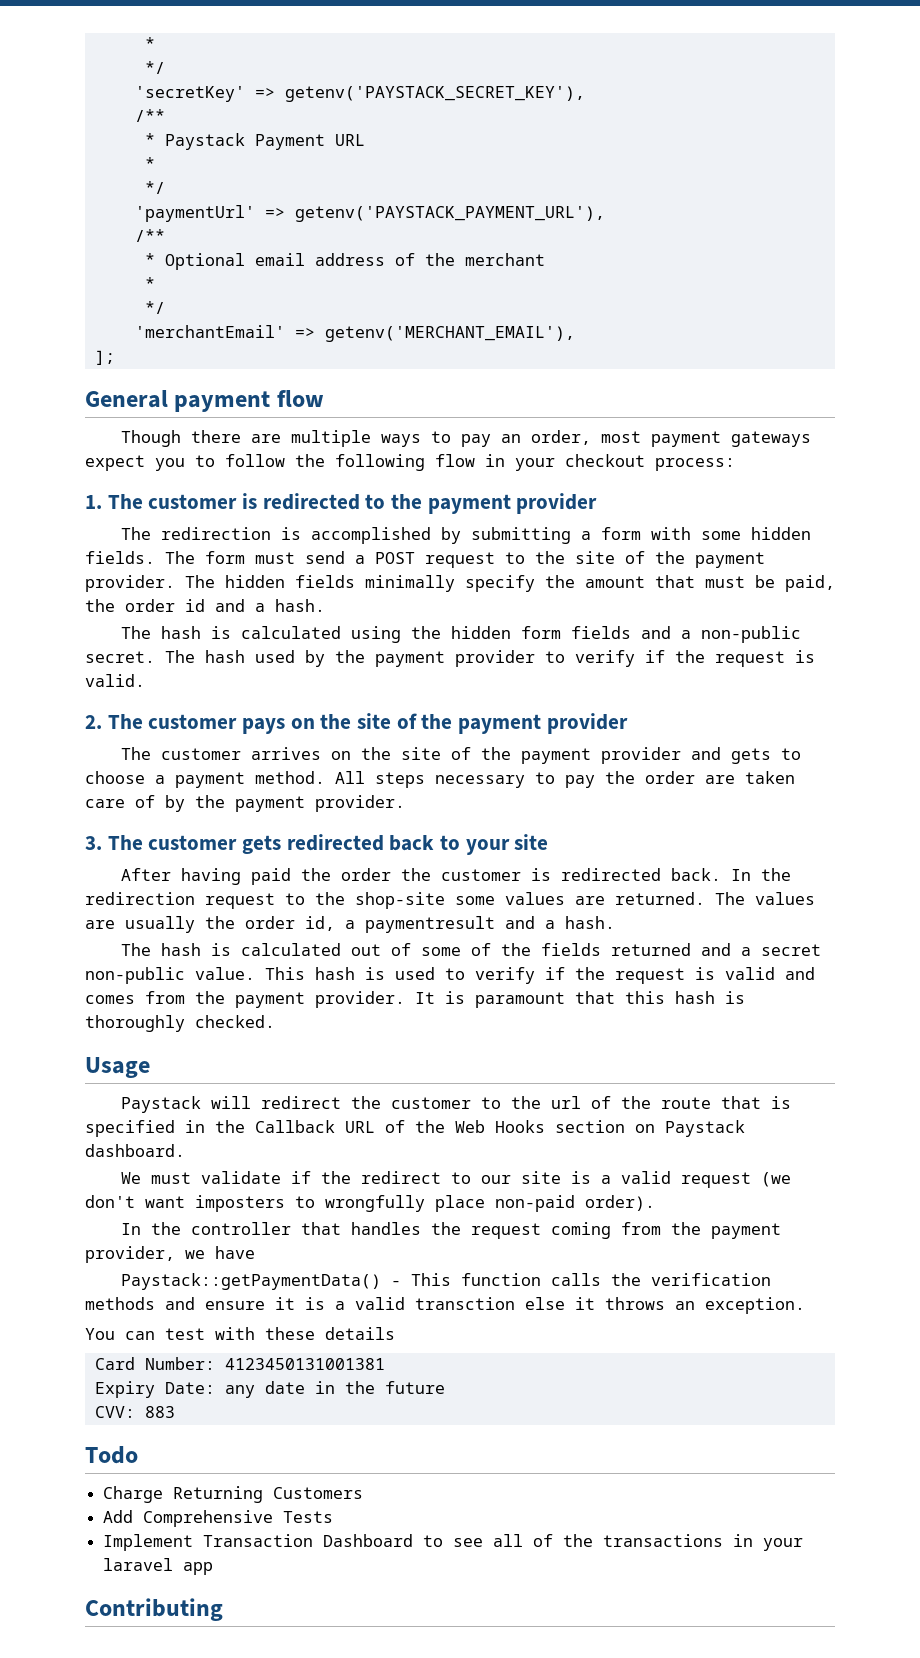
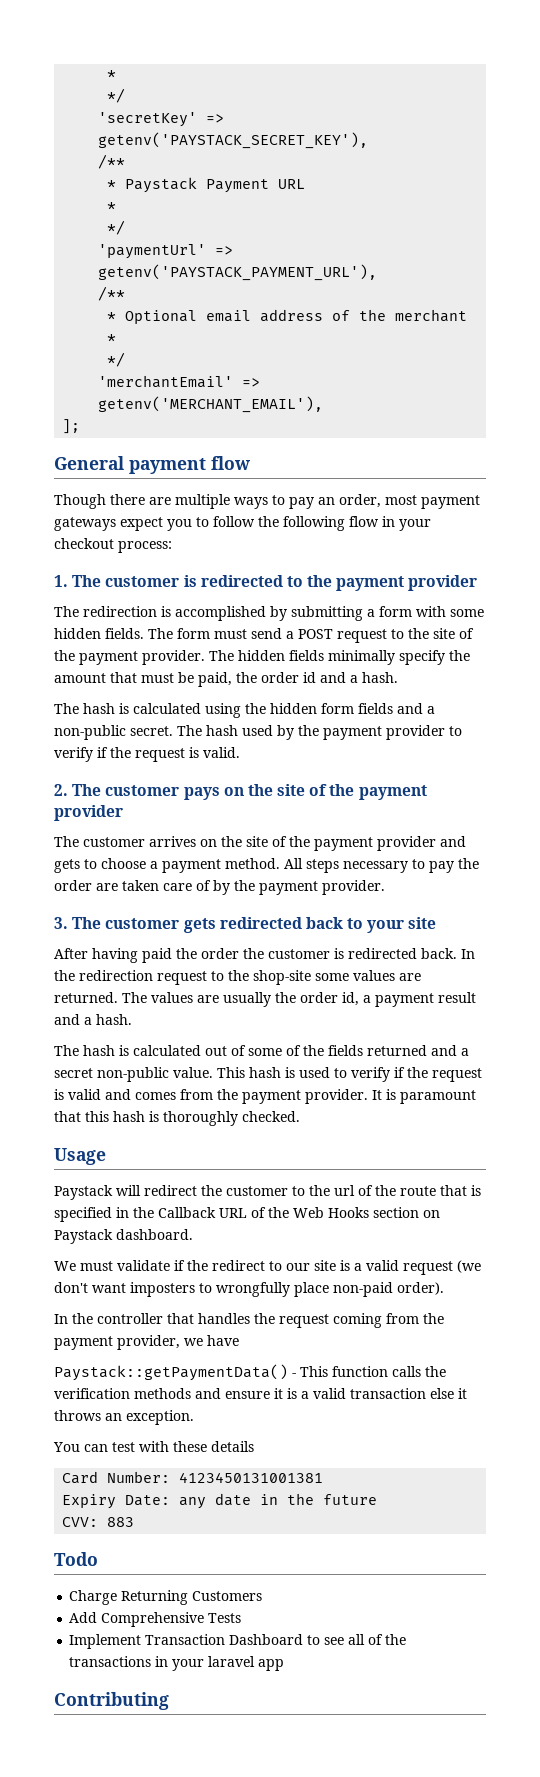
- The values are usually the order id, a paymentresult and a hash.
+ The values are usually the order id, a payment result and a hash.
- Paystack::getPaymentData() - This function calls the verification methods and ensure it is a valid transction else it throws an exception.
+ Paystack::getPaymentData() - This function calls the verification methods and ensure it is a valid transaction else it throws an exception.

